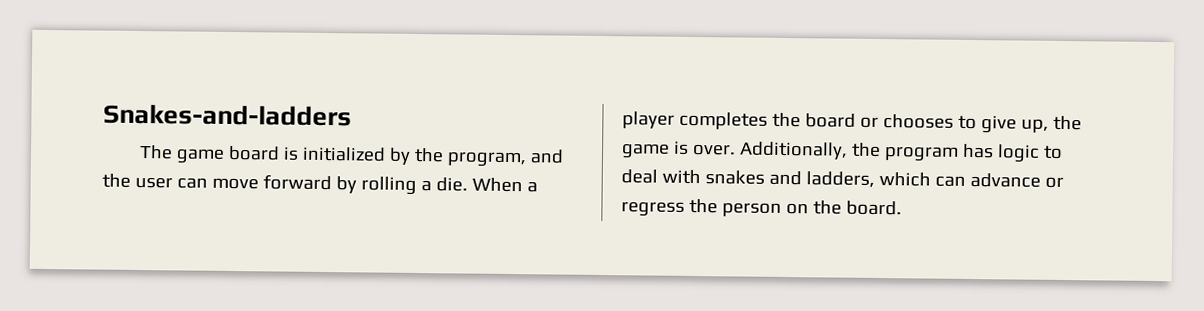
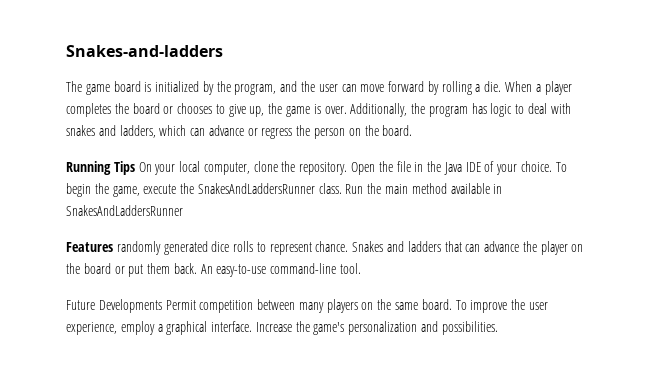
+ Running Tips On your local computer, clone the repository. Open the file in the Java IDE of your choice. To begin the game, execute the SnakesAndLaddersRunner class. Run the main method available in SnakesAndLaddersRunner
+ Features randomly generated dice rolls to represent chance. Snakes and ladders that can advance the player on the board or put them back. An easy-to-use command-line tool.
+ Future Developments Permit competition between many players on the same board. To improve the user experience, employ a graphical interface. Increase the game's personalization and possibilities.

